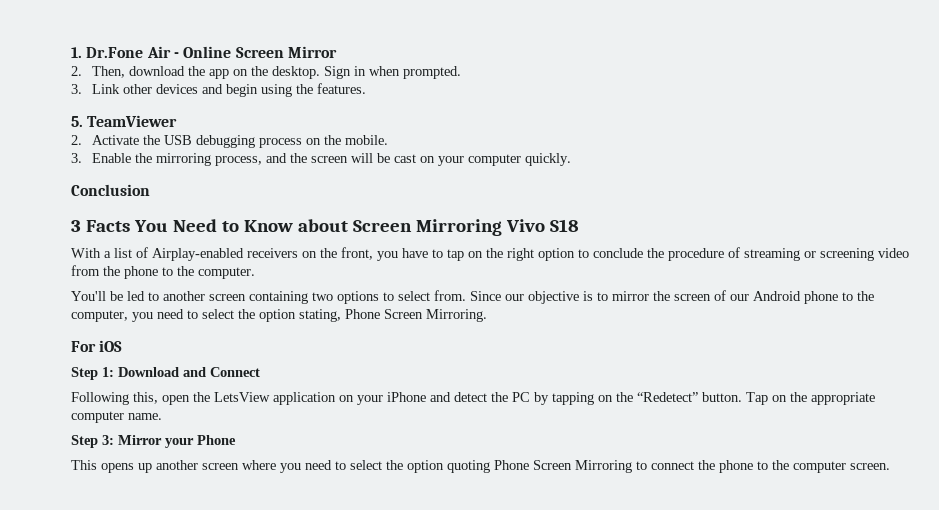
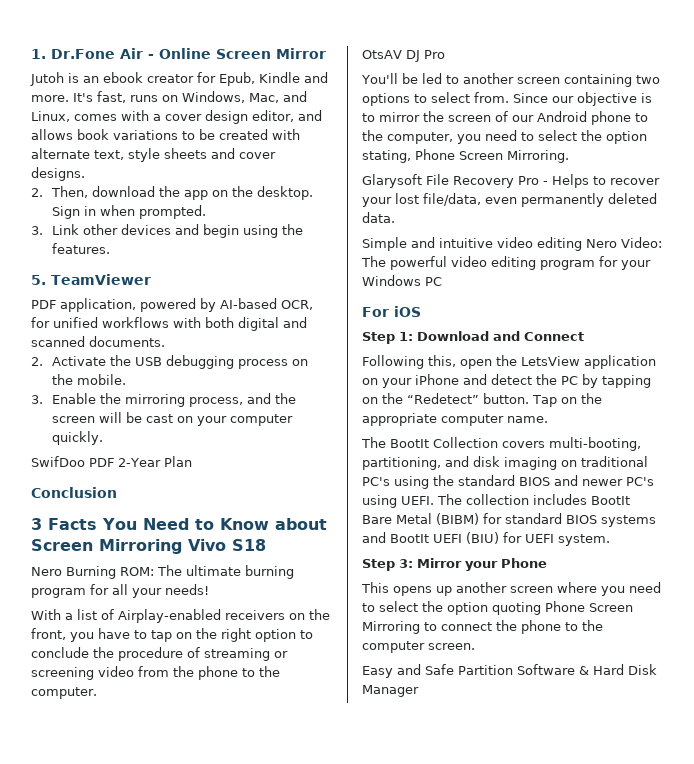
+ Jutoh is an ebook creator for Epub, Kindle and more. It's fast, runs on Windows, Mac, and Linux, comes with a cover design editor, and allows book variations to be created with alternate text, style sheets and cover designs.
+ PDF application, powered by AI-based OCR, for unified workflows with both digital and scanned documents.
+ SwifDoo PDF 2-Year Plan
+ Nero Burning ROM: The ultimate burning program for all your needs!
+ OtsAV DJ Pro
+ Glarysoft File Recovery Pro - Helps to recover your lost file/data, even permanently deleted data.
+ Simple and intuitive video editing Nero Video: The powerful video editing program for your Windows PC
+ The BootIt Collection covers multi-booting, partitioning, and disk imaging on traditional PC's using the standard BIOS and newer PC's using UEFI. The collection includes BootIt Bare Metal (BIBM) for standard BIOS systems and BootIt UEFI (BIU) for UEFI system.
+ Easy and Safe Partition Software & Hard Disk Manager

